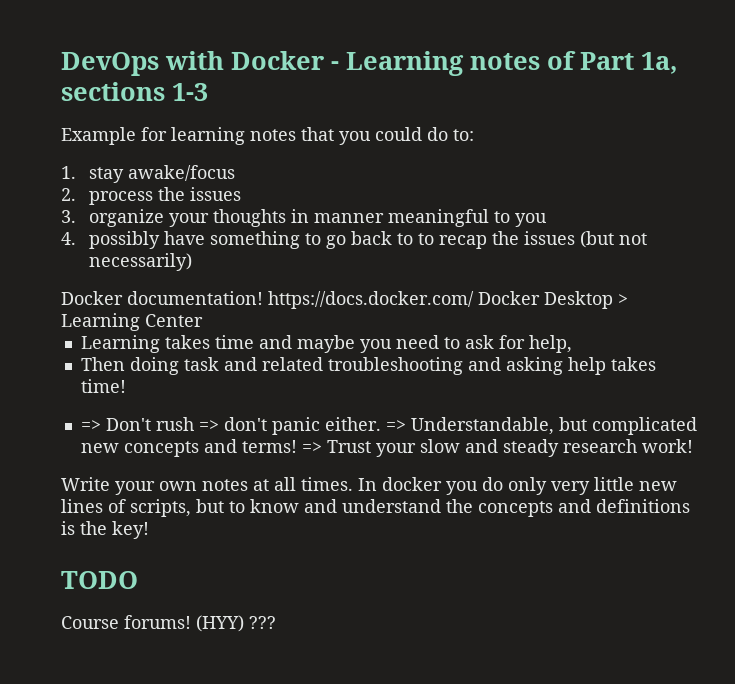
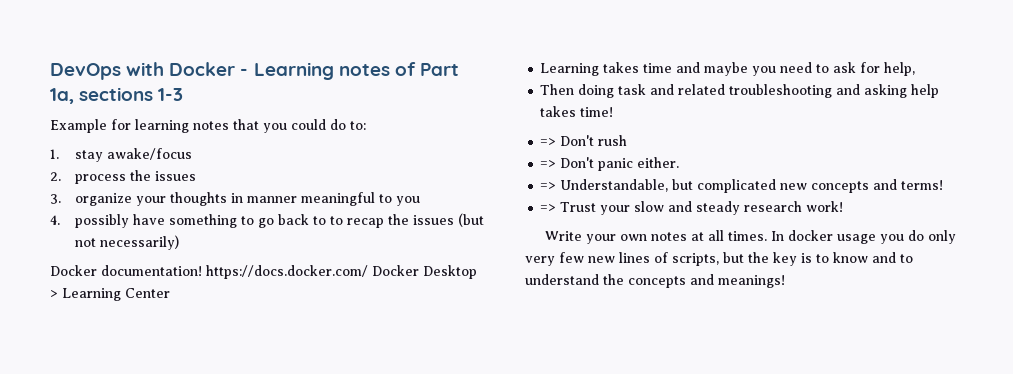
- => Don't rush => don't panic either. => Understandable, but complicated new concepts and terms! => Trust your slow and steady research work!
+ => Don't rush
+ => Don't panic either.
+ => Understandable, but complicated new concepts and terms!
+ => Trust your slow and steady research work!
- In docker you do only very little new lines of scripts, but to know and understand the concepts and definitions is the key!
- TODO
- Course forums! (HYY) ???
+ In docker usage you do only very few new lines of scripts, but the key is to know and to understand the concepts and meanings!

